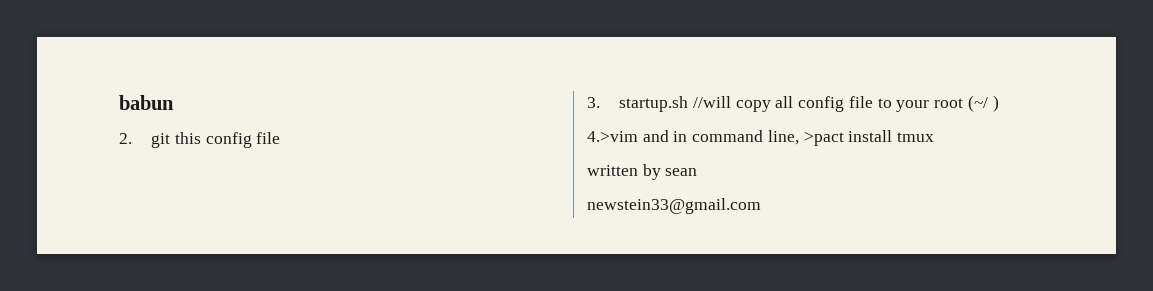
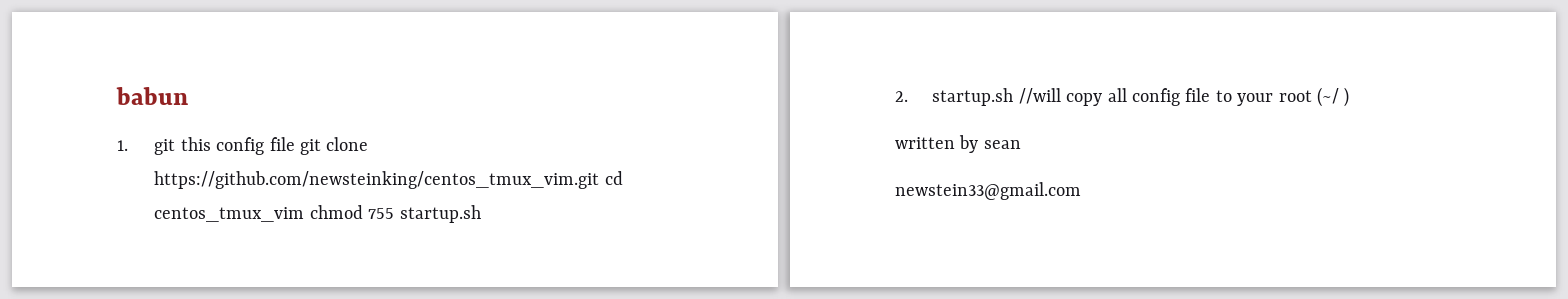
- 2. git this config file
- 3. startup.sh //will copy all config file to your root (~/ )
+ 1. git this config file git clone https://github.com/newsteinking/centos_tmux_vim.git cd centos_tmux_vim chmod 755 startup.sh
+ 2. startup.sh //will copy all config file to your root (~/ )
- 4.>vim and in command line, >pact install tmux

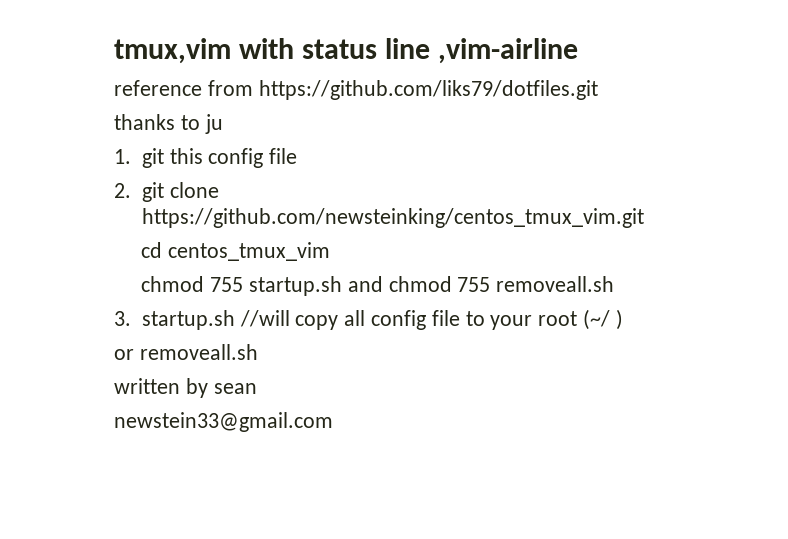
- babun
+ tmux,vim with status line ,vim-airline
+ reference from https://github.com/liks79/dotfiles.git
+ thanks to ju
- 1. git this config file git clone https://github.com/newsteinking/centos_tmux_vim.git cd centos_tmux_vim chmod 755 startup.sh
- 2. startup.sh //will copy all config file to your root (~/ )
+ 1. git this config file
+ 2. git clone https://github.com/newsteinking/centos_tmux_vim.git
+ cd centos_tmux_vim
+ chmod 755 startup.sh and chmod 755 removeall.sh
+ 3. startup.sh //will copy all config file to your root (~/ )
+ or removeall.sh

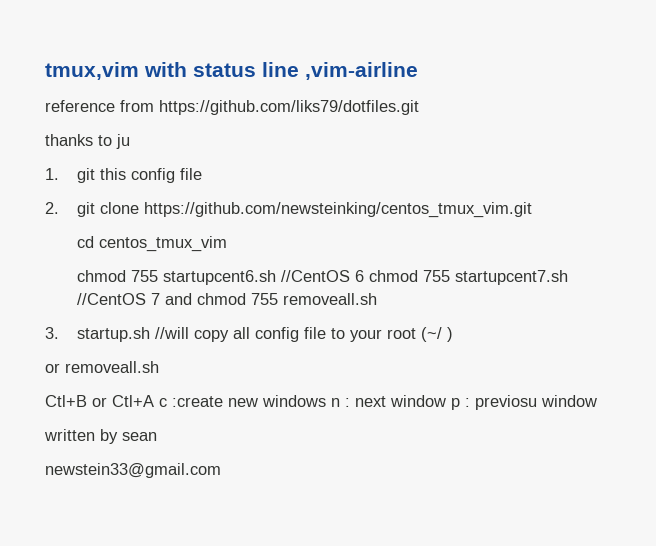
- chmod 755 startup.sh and chmod 755 removeall.sh
+ chmod 755 startupcent6.sh //CentOS 6 chmod 755 startupcent7.sh //CentOS 7 and chmod 755 removeall.sh
+ Ctl+B or Ctl+A c :create new windows n : next window p : previosu window

